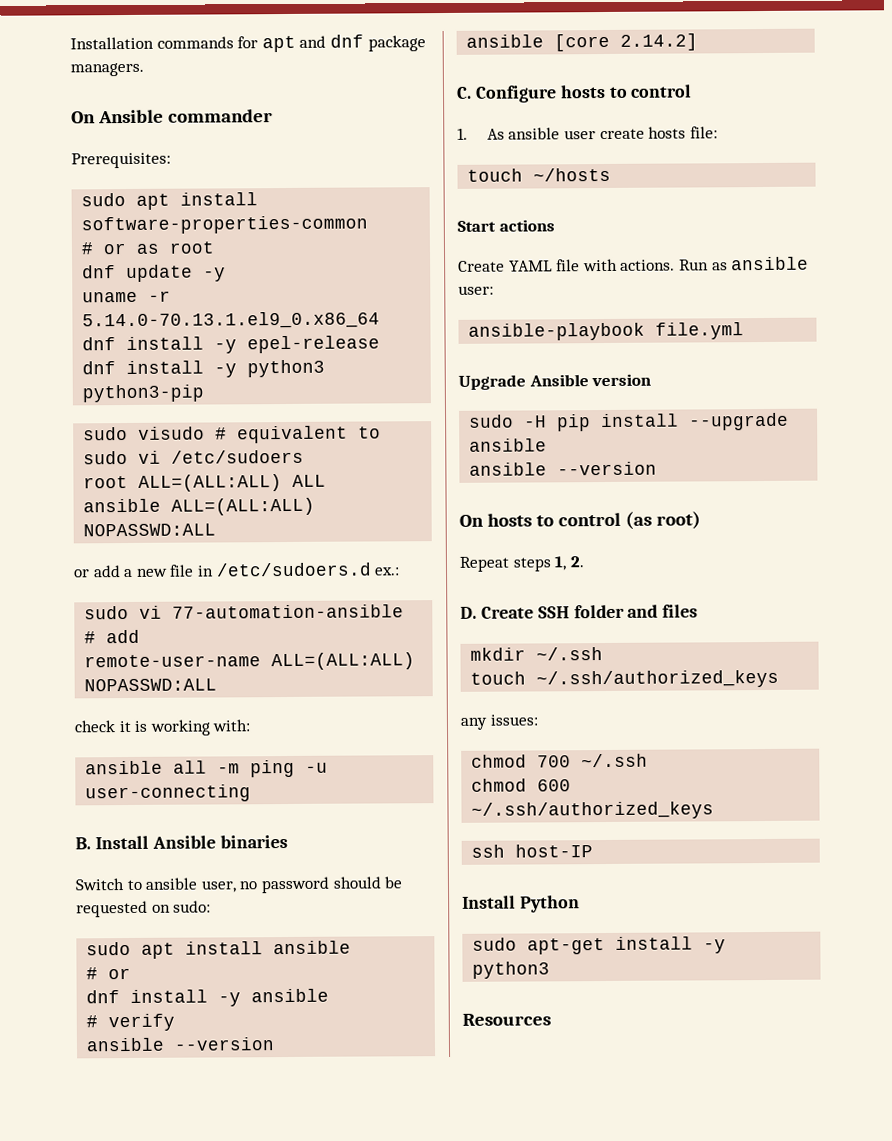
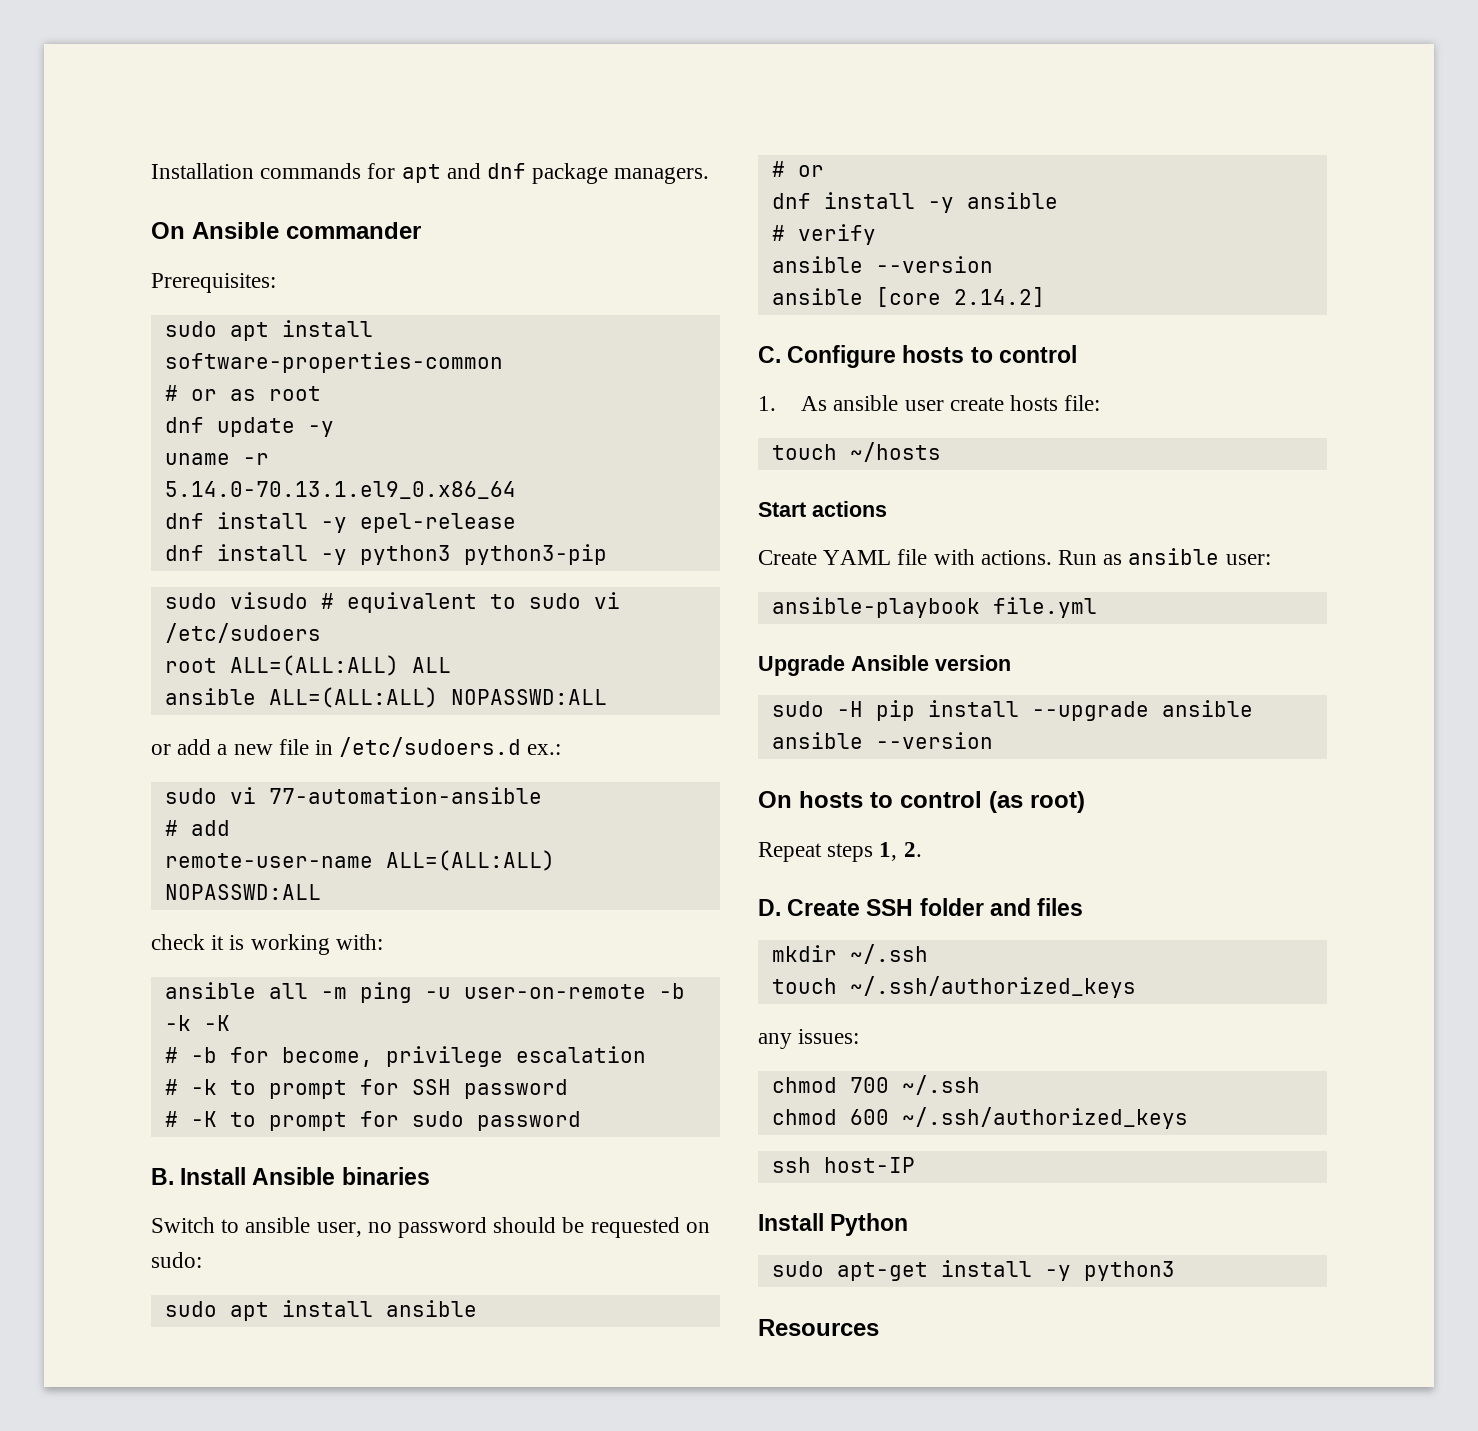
- ansible all -m ping -u user-connecting
+ ansible all -m ping -u user-on-remote -b -k -K
+ # -b for become, privilege escalation
+ # -k to prompt for SSH password
+ # -K to prompt for sudo password

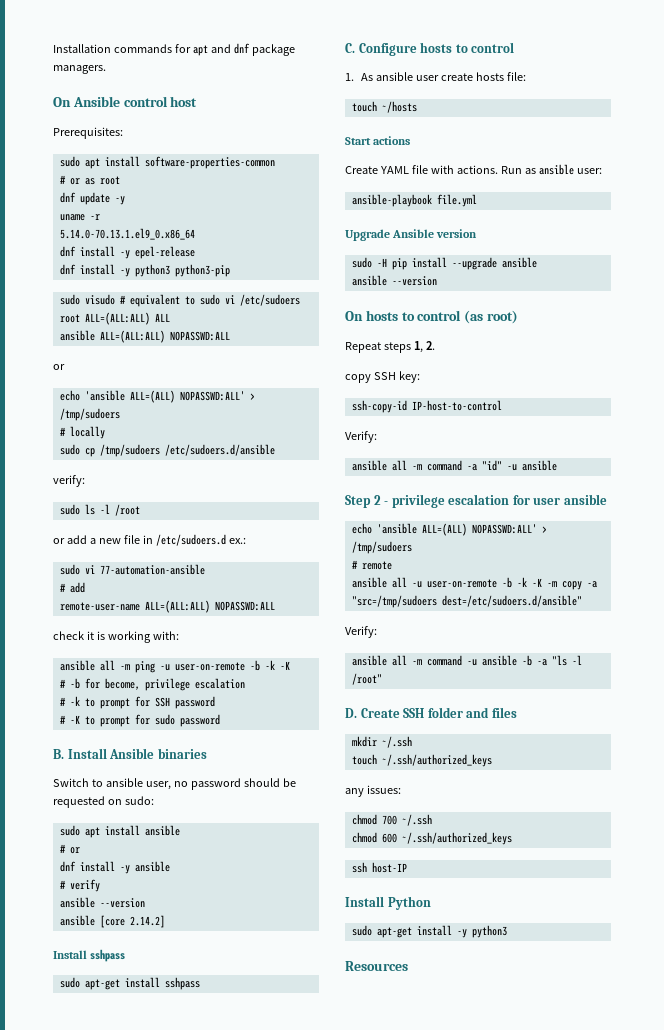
- On Ansible commander
+ On Ansible control host
  ansible ALL=(ALL:ALL) NOPASSWD:ALL
+ or
+ echo 'ansible ALL=(ALL) NOPASSWD:ALL' > /tmp/sudoers
+ # locally
+ sudo cp /tmp/sudoers /etc/sudoers.d/ansible
+ verify:
+ sudo ls -l /root
+ Install sshpass
+ sudo apt-get install sshpass
+ copy SSH key:
+ ssh-copy-id IP-host-to-control
+ Verify:
+ ansible all -m command -a "id" -u ansible
+ Step 2 - privilege escalation for user ansible
+ echo 'ansible ALL=(ALL) NOPASSWD:ALL' > /tmp/sudoers
+ # remote
+ ansible all -u user-on-remote -b -k -K -m copy -a "src=/tmp/sudoers dest=/etc/sudoers.d/ansible"
+ Verify:
+ ansible all -m command -u ansible -b -a "ls -l /root"

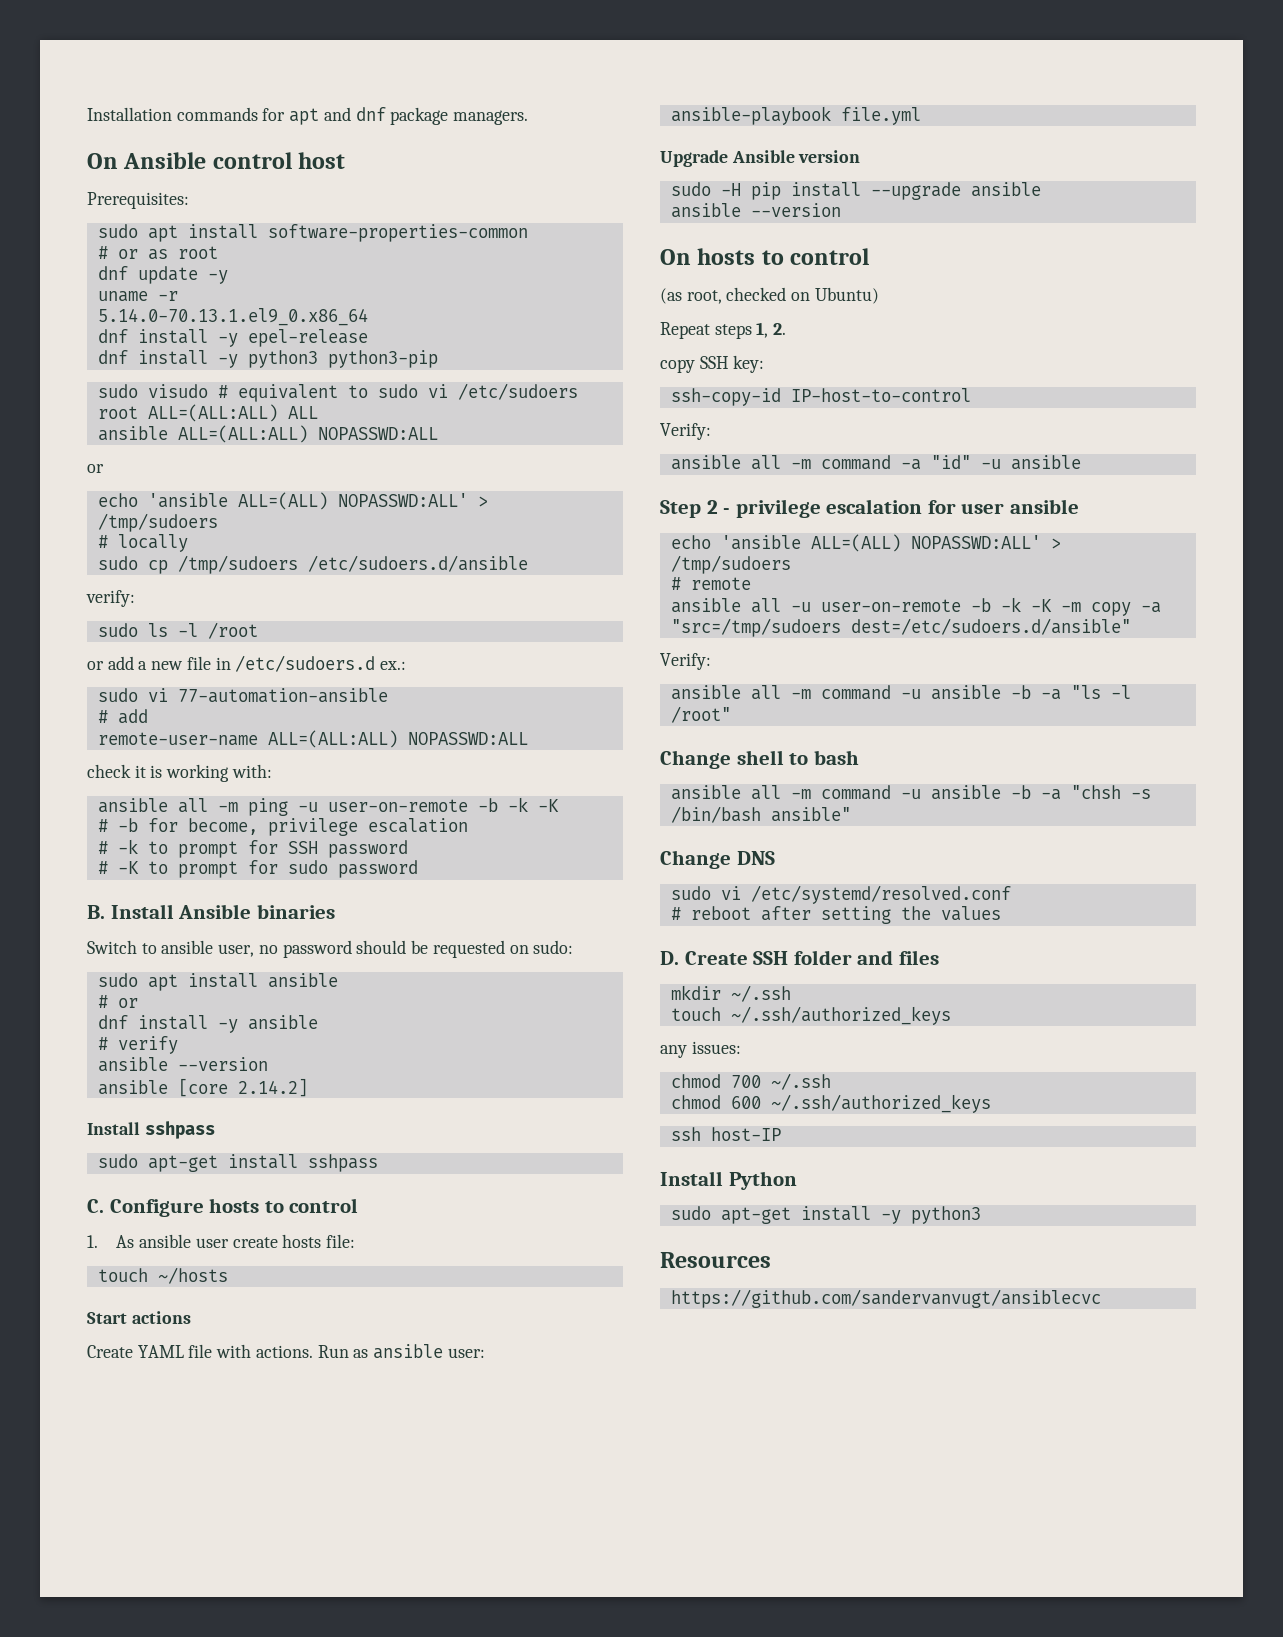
- On hosts to control (as root)
+ On hosts to control
+ (as root, checked on Ubuntu)
+ Change shell to bash
+ ansible all -m command -u ansible -b -a "chsh -s /bin/bash ansible"
+ Change DNS
+ sudo vi /etc/systemd/resolved.conf
+ # reboot after setting the values
+ https://github.com/sandervanvugt/ansiblecvc

